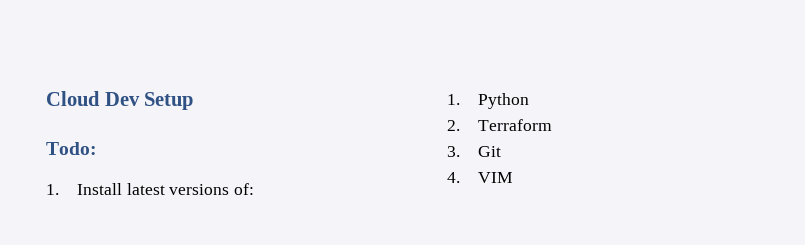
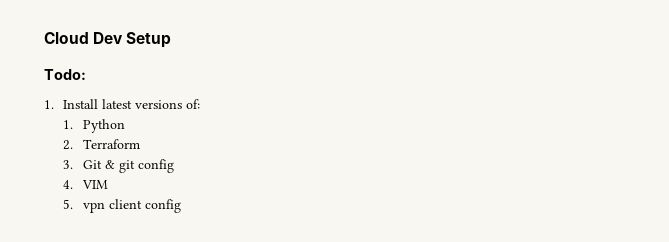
- 3. Git
+ 3. Git & git config
+ 5. vpn client config

